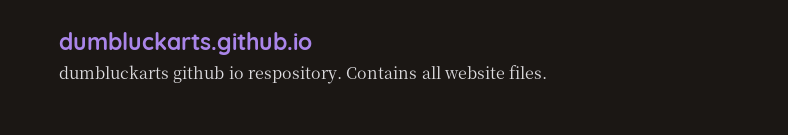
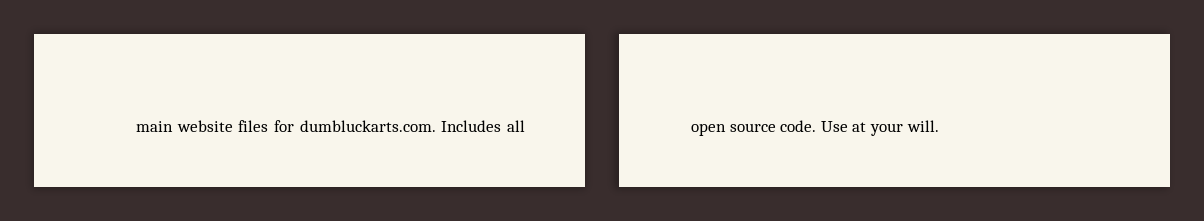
- dumbluckarts.github.io
- dumbluckarts github io respository. Contains all website files.
+ main website files for dumbluckarts.com. Includes all open source code. Use at your will.

